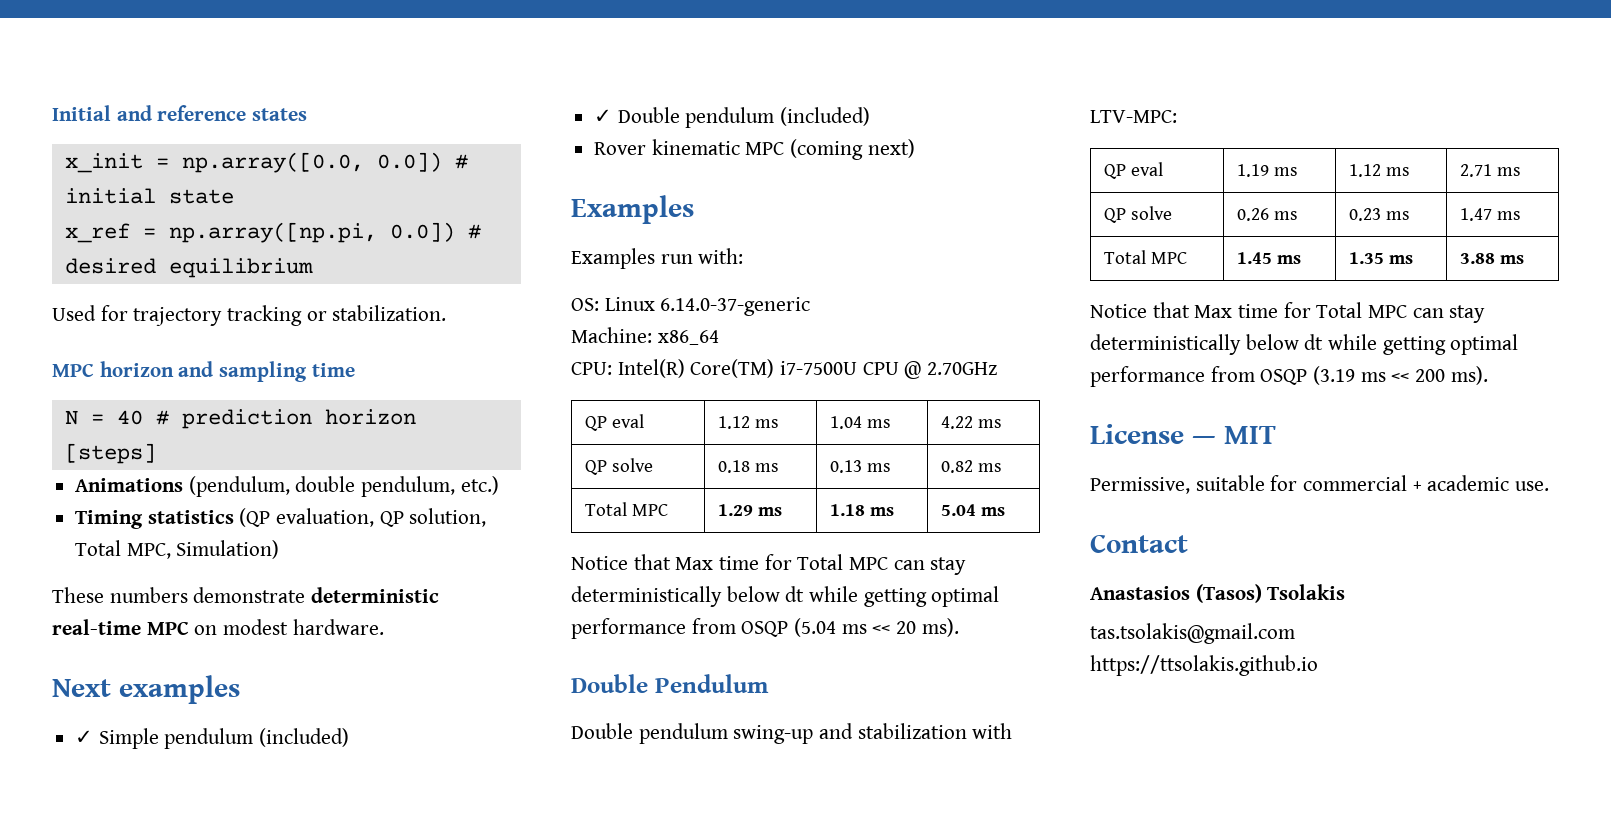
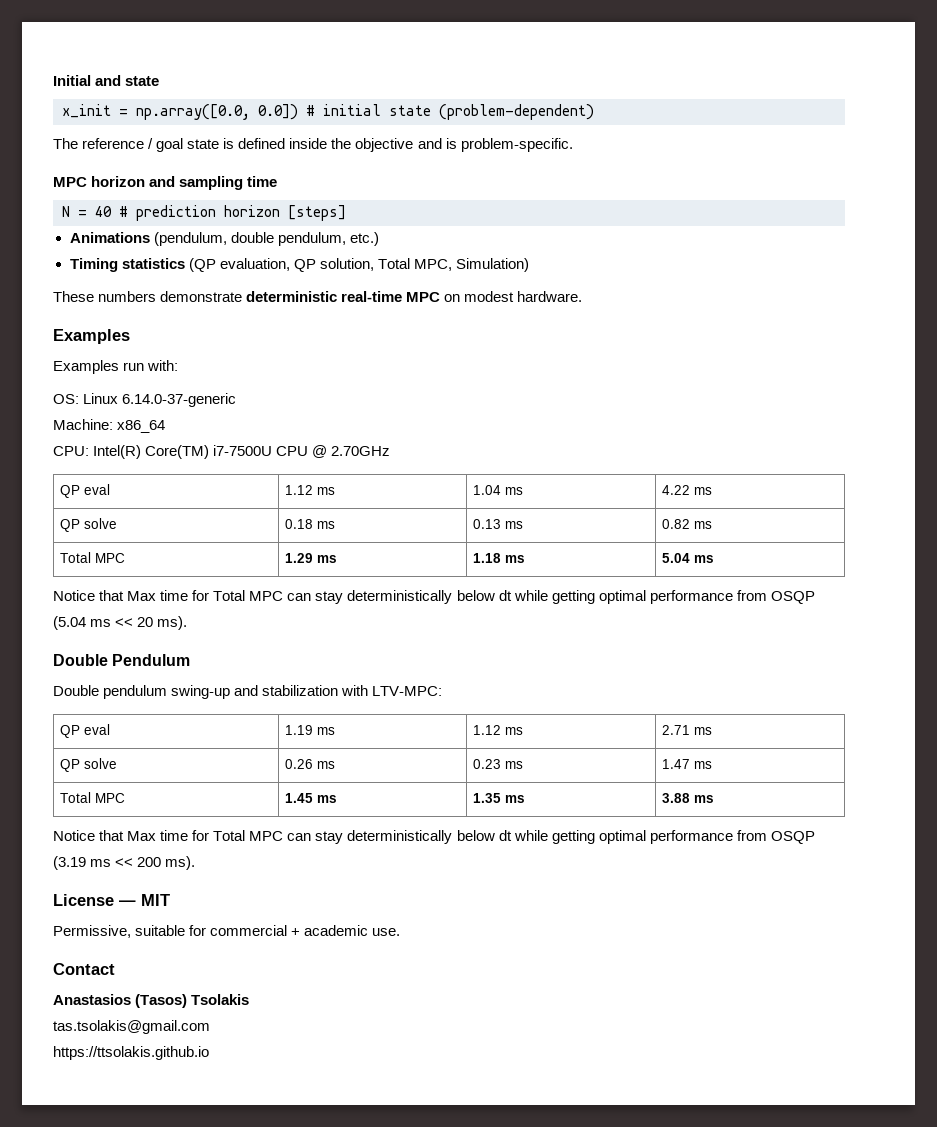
- Initial and reference states
+ Initial and state
- x_init = np.array([0.0, 0.0]) # initial state
- x_ref = np.array([np.pi, 0.0]) # desired equilibrium
- Used for trajectory tracking or stabilization.
+ x_init = np.array([0.0, 0.0]) # initial state (problem-dependent)
+ The reference / goal state is defined inside the objective and is problem-specific.
- Next examples
- ✓ Simple pendulum (included)
- ✓ Double pendulum (included)
- Rover kinematic MPC (coming next)

